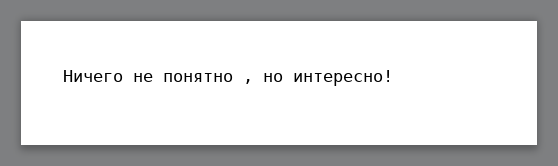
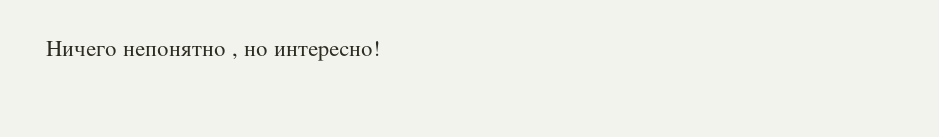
- Ничего не понятно , но интересно!
+ Ничего непонятно , но интересно!

